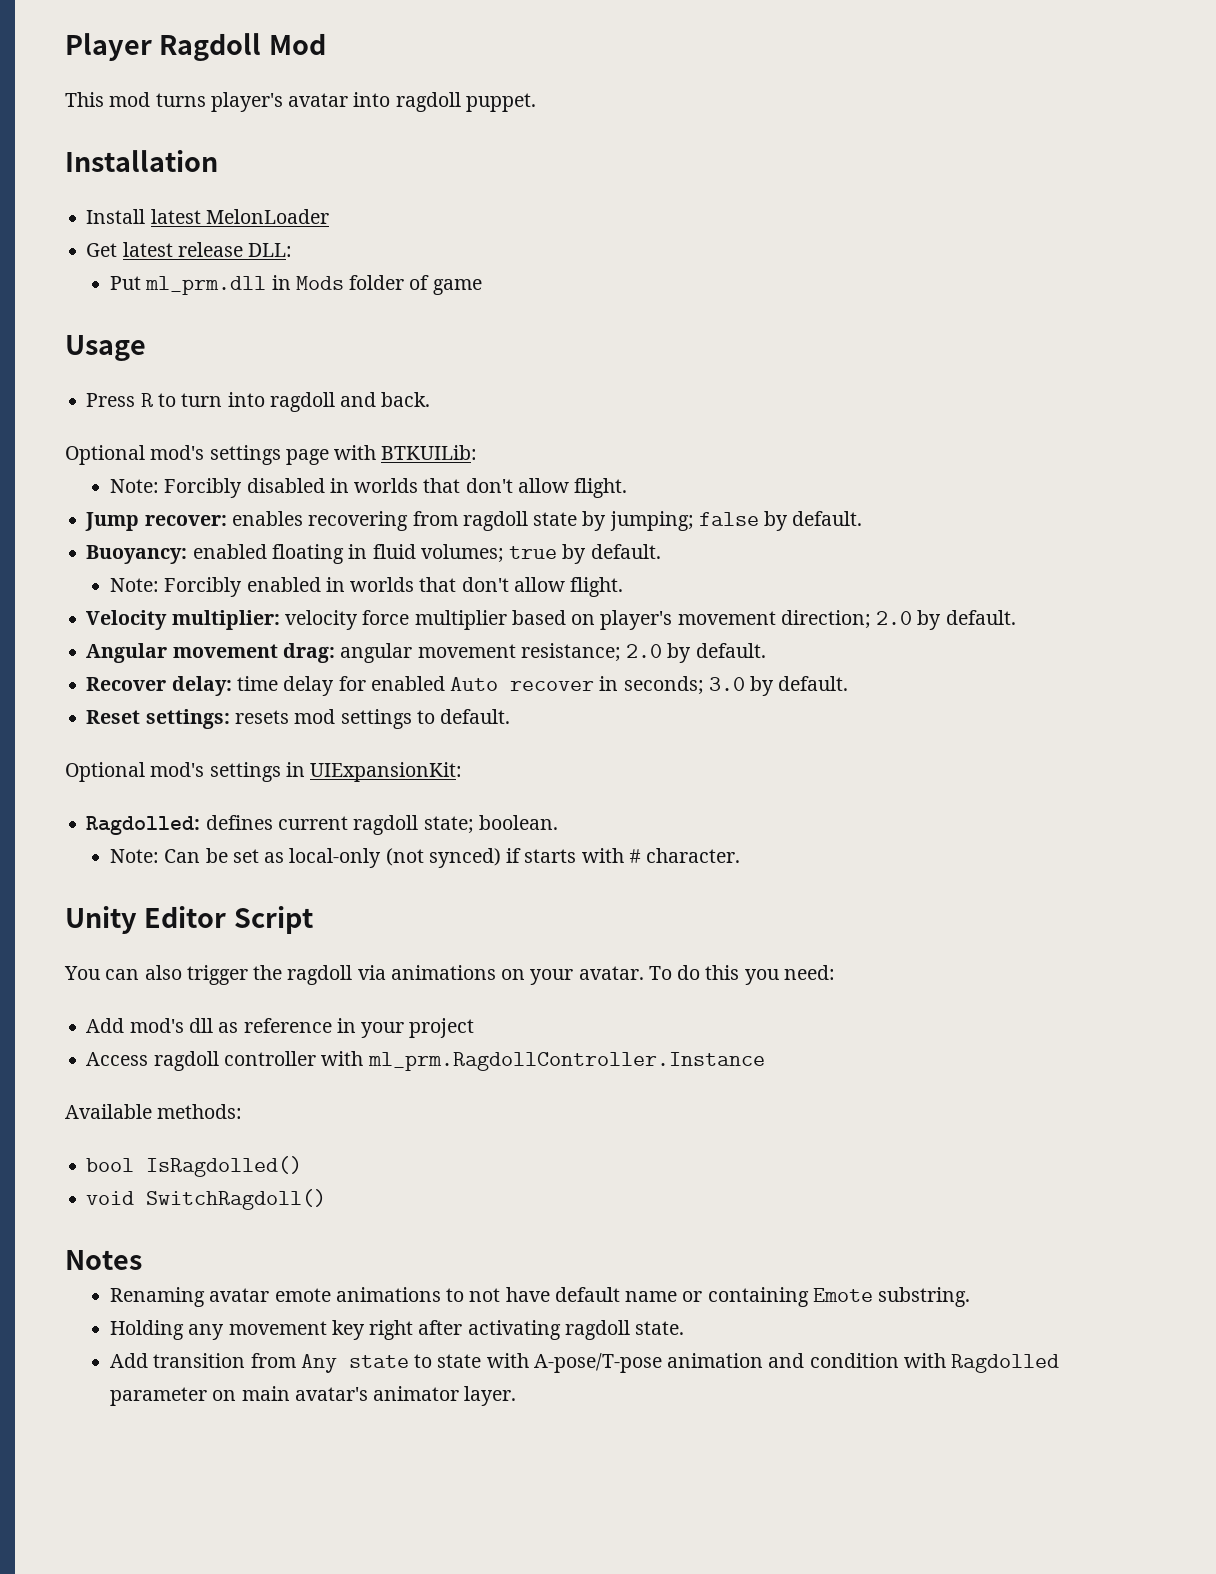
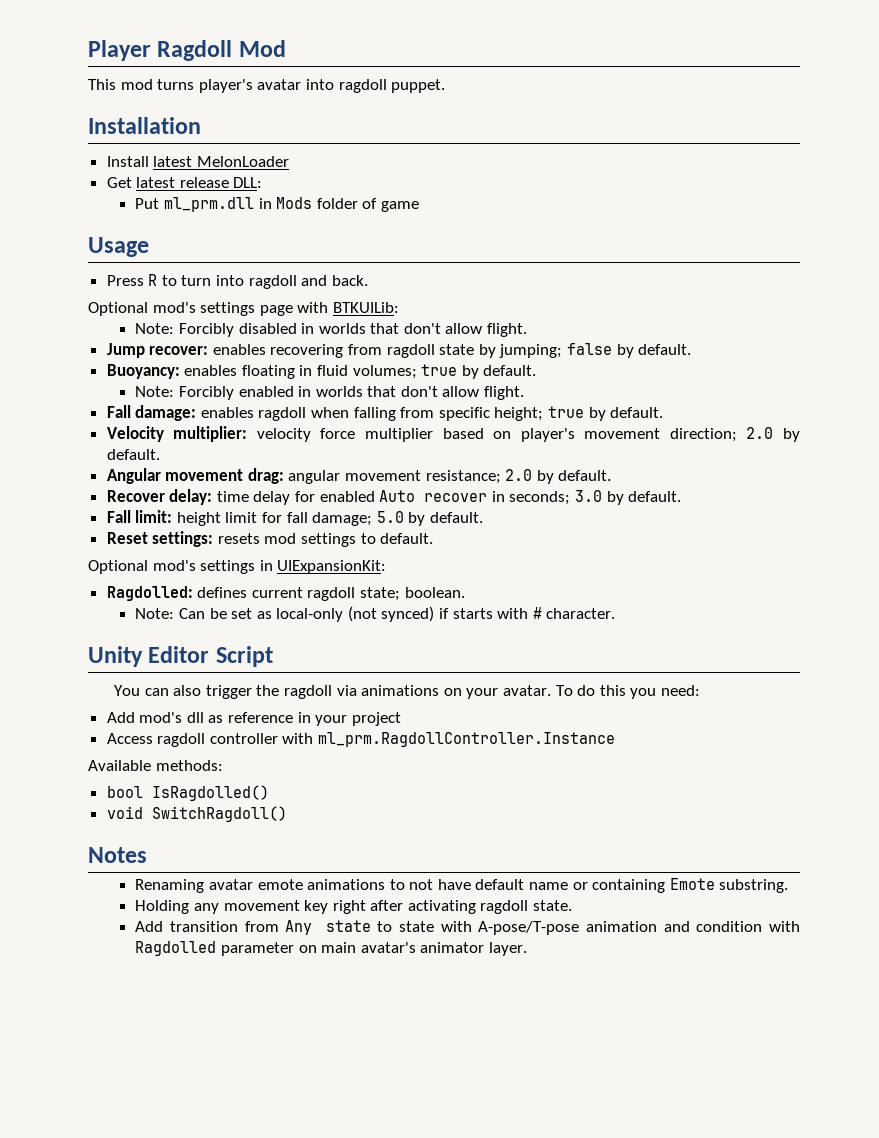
- Buoyancy: enabled floating in fluid volumes; true by default.
+ Buoyancy: enables floating in fluid volumes; true by default.
+ Fall damage: enables ragdoll when falling from specific height; true by default.
+ Fall limit: height limit for fall damage; 5.0 by default.

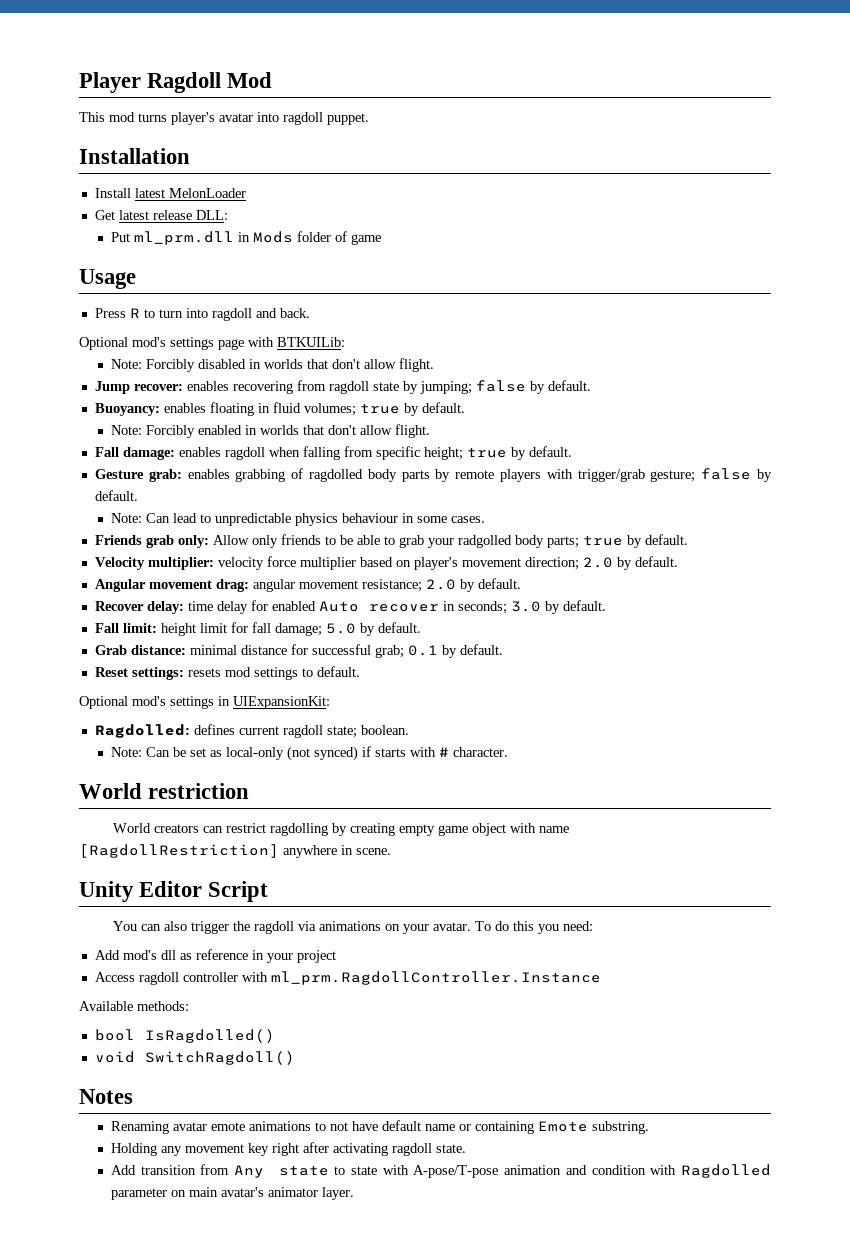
+ Gesture grab: enables grabbing of ragdolled body parts by remote players with trigger/grab gesture; false by default.
+ Note: Can lead to unpredictable physics behaviour in some cases.
+ Friends grab only: Allow only friends to be able to grab your radgolled body parts; true by default.
+ Grab distance: minimal distance for successful grab; 0.1 by default.
+ World restriction
+ World creators can restrict ragdolling by creating empty game object with name [RagdollRestriction] anywhere in scene.

